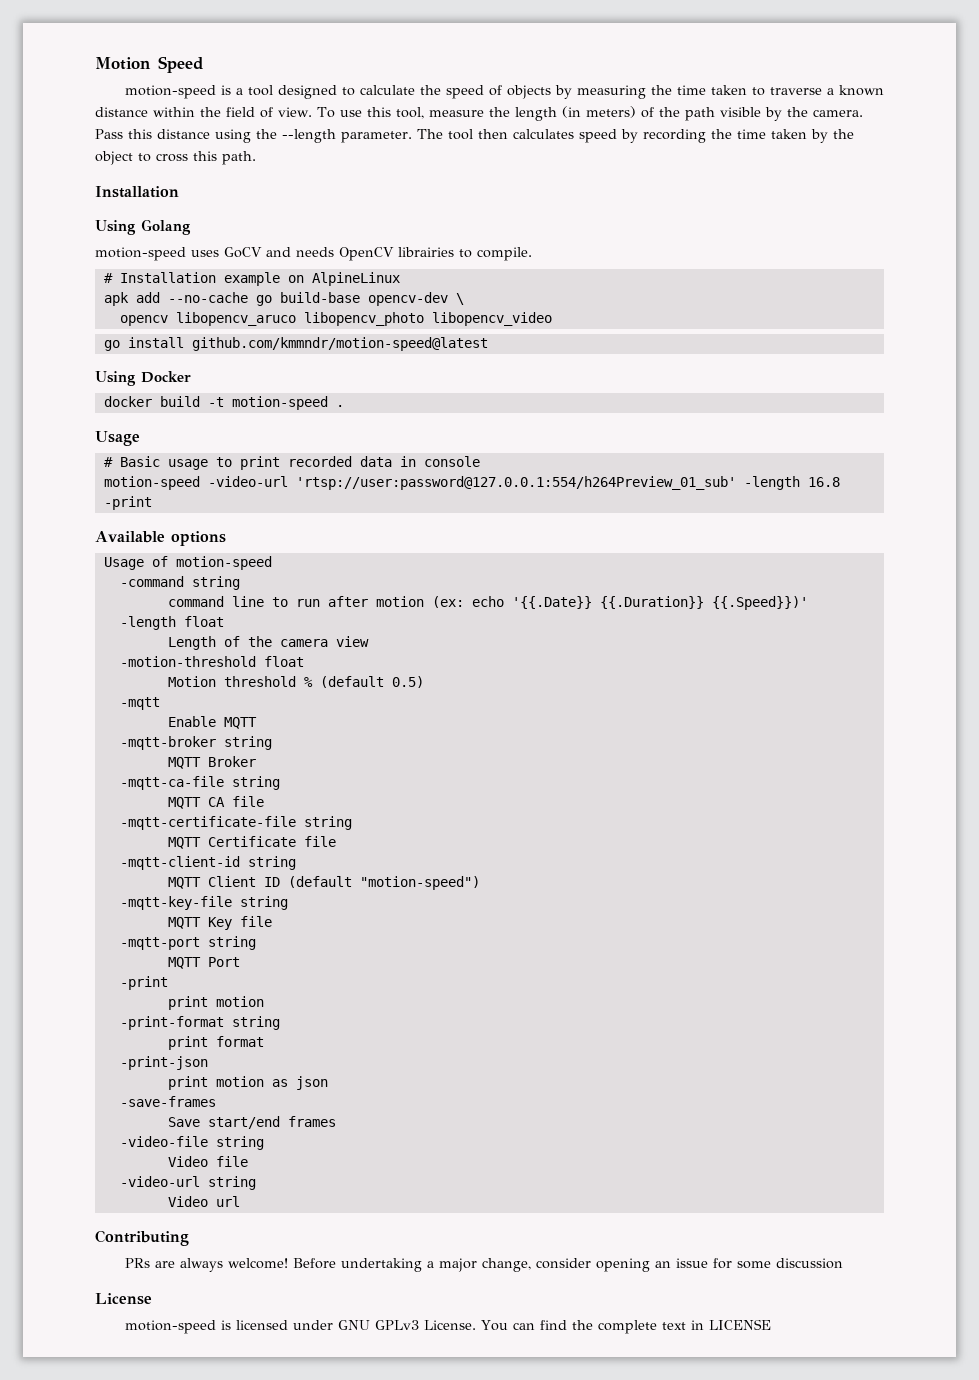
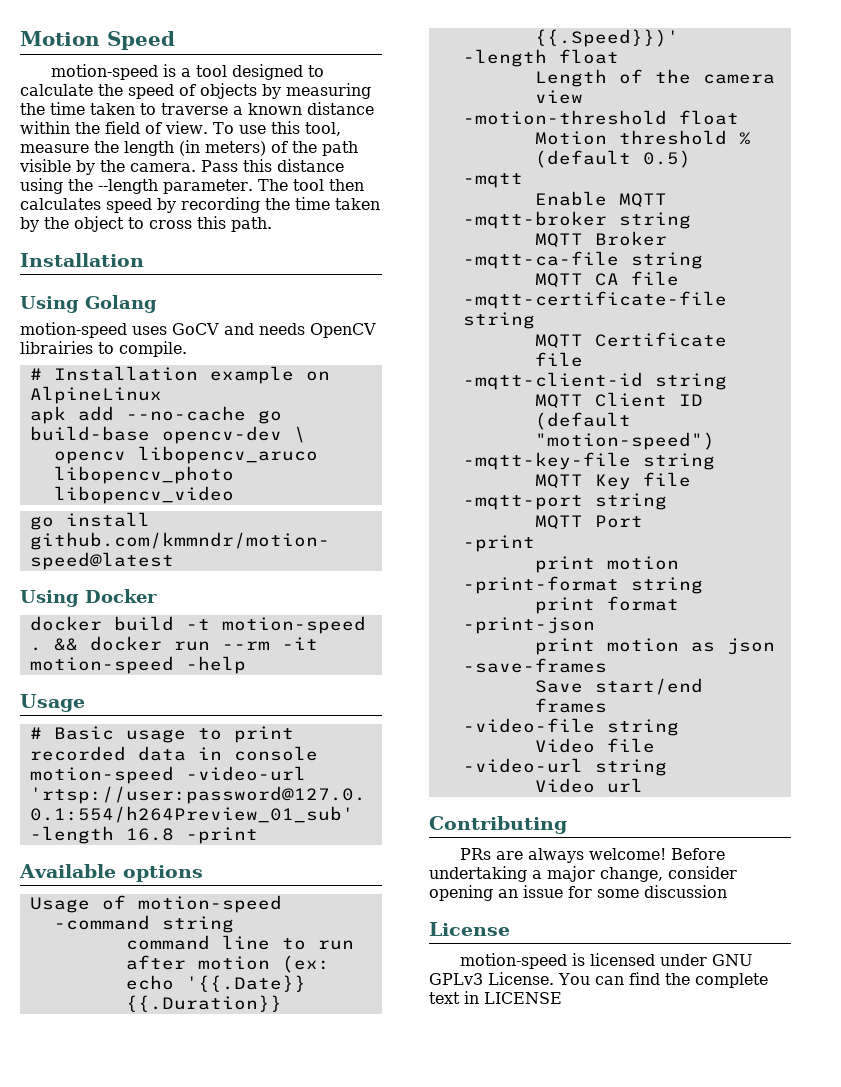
+ && docker run --rm -it motion-speed -help

